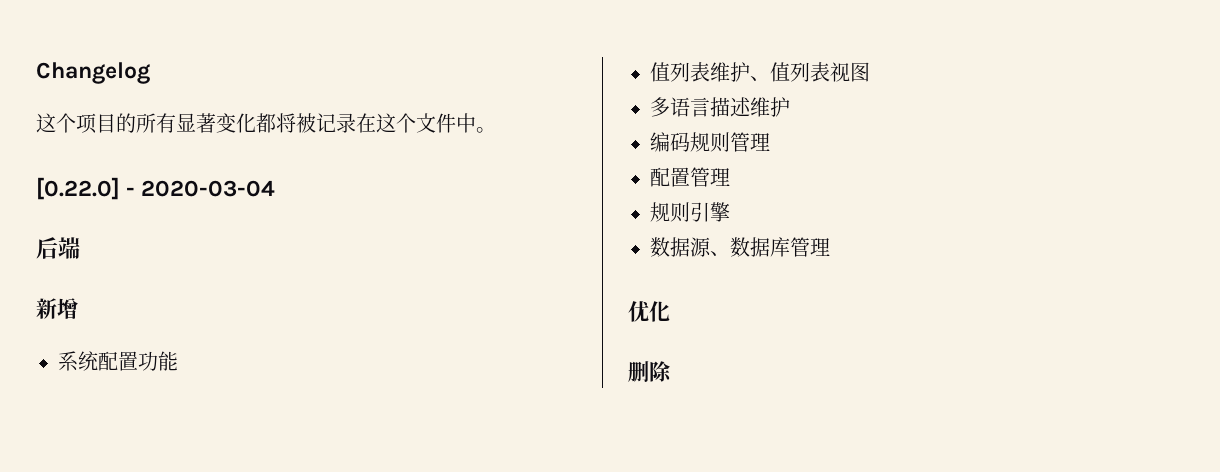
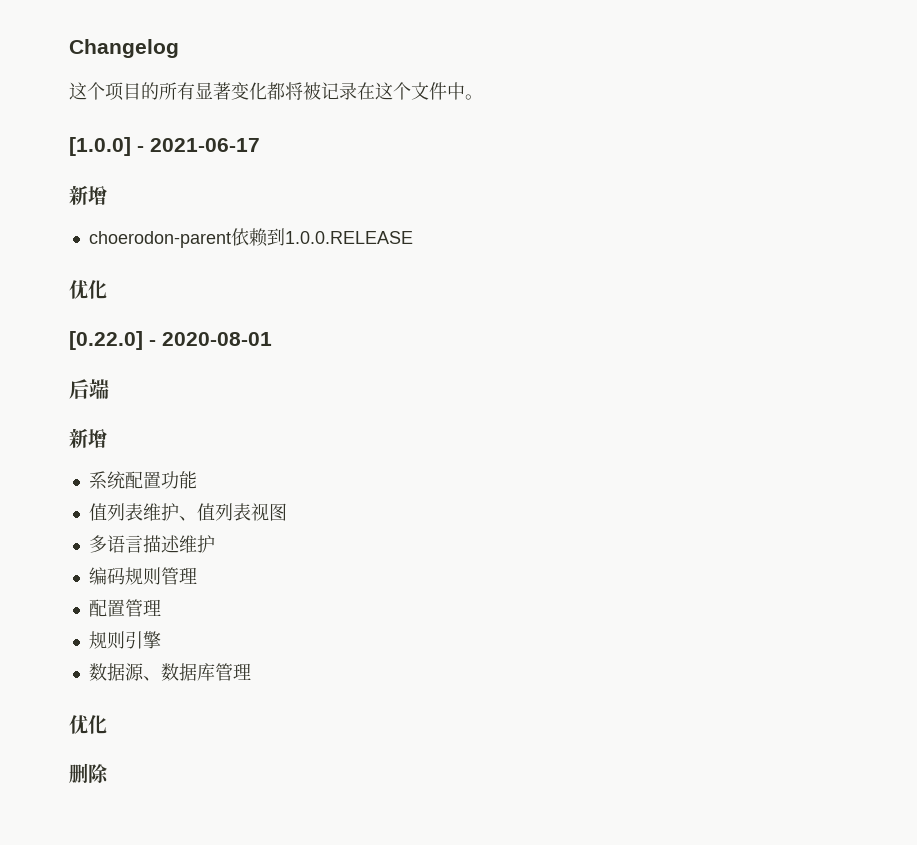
+ [1.0.0] - 2021-06-17
+ 新增
+ choerodon-parent依赖到1.0.0.RELEASE
+ 优化
- [0.22.0] - 2020-03-04
+ [0.22.0] - 2020-08-01

